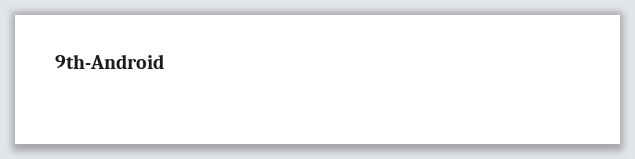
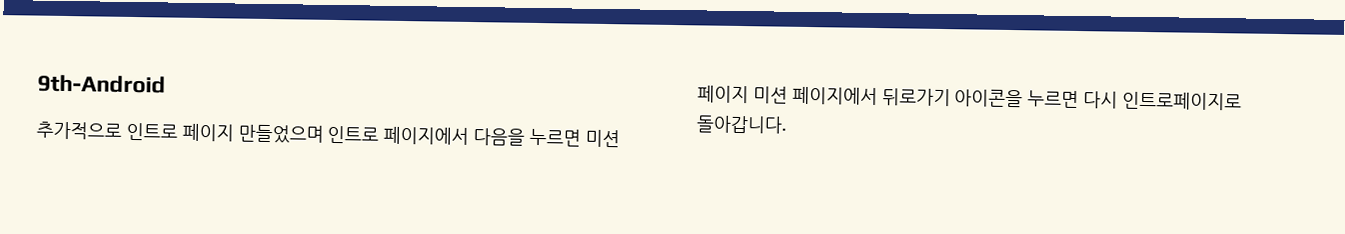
+ 추가적으로 인트로 페이지 만들었으며 인트로 페이지에서 다음을 누르면 미션 페이지 미션 페이지에서 뒤로가기 아이콘을 누르면 다시 인트로페이지로 돌아갑니다.

